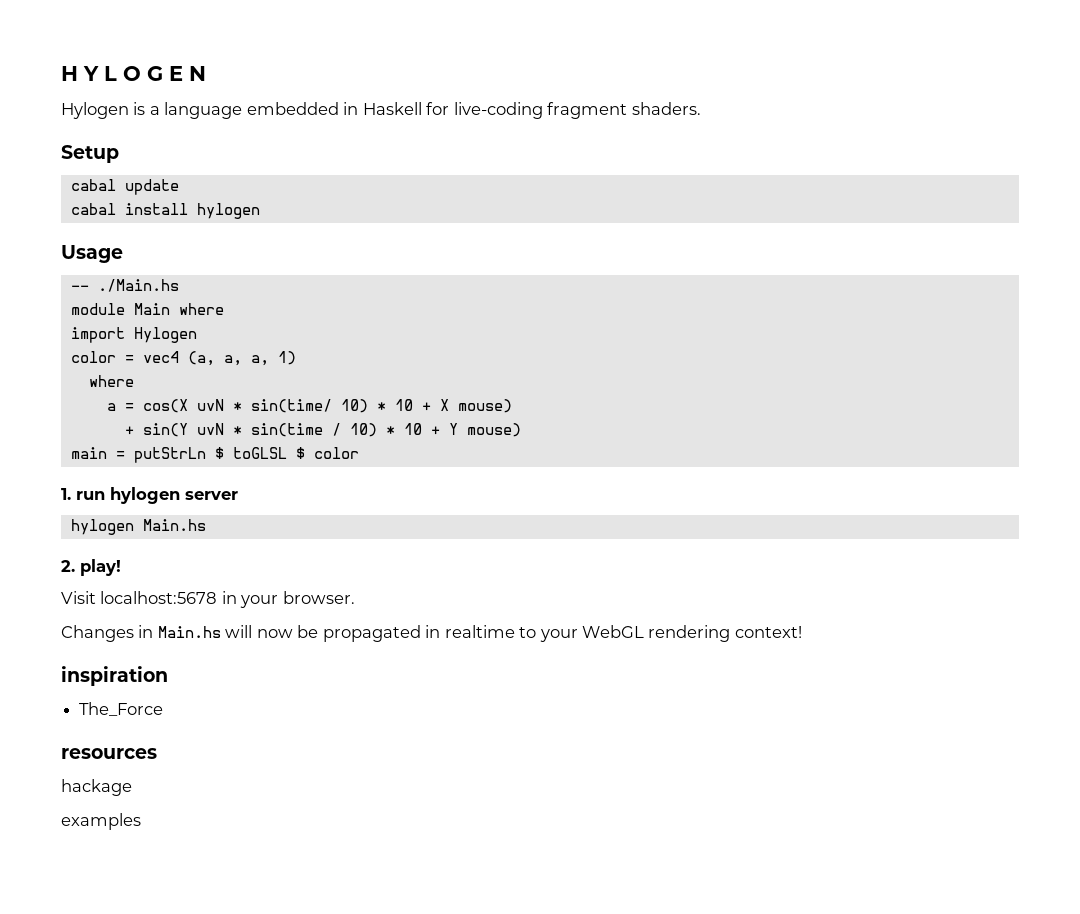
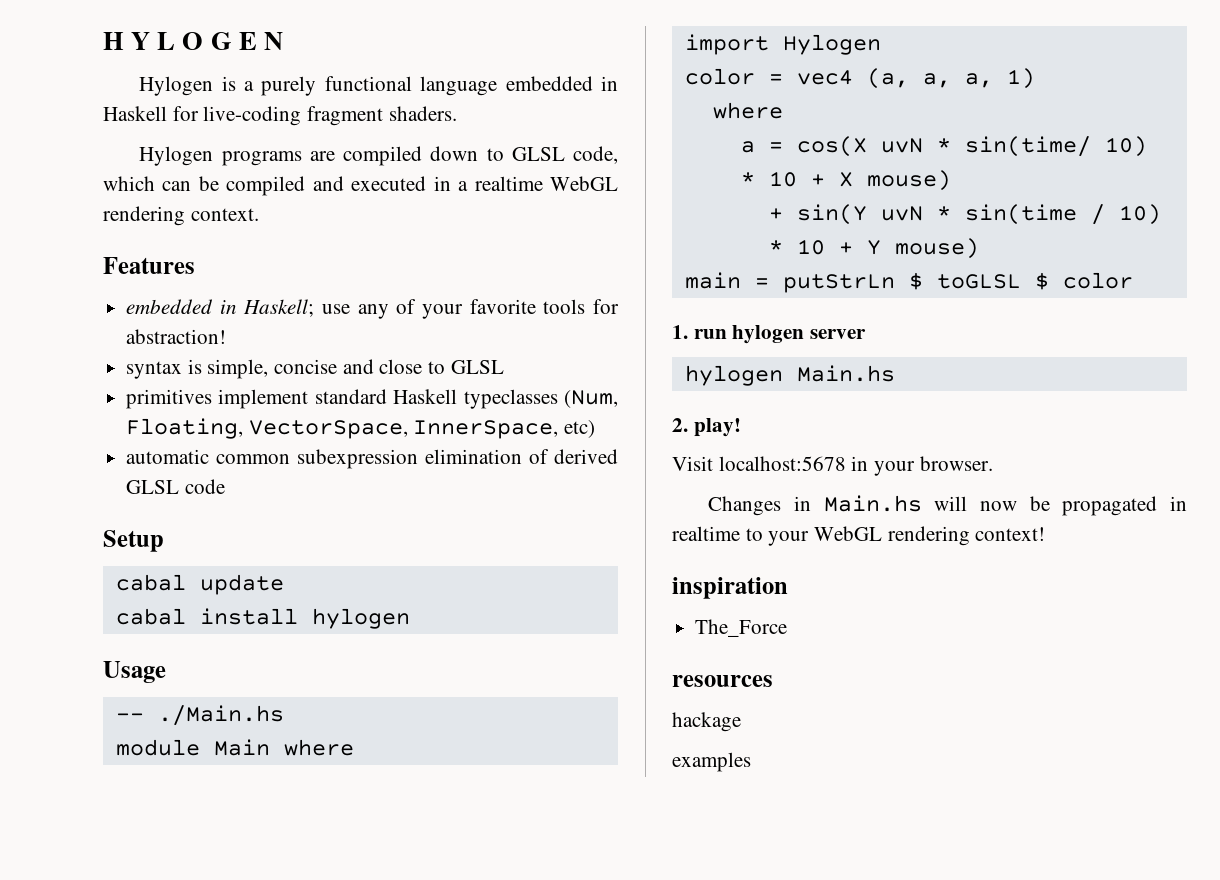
- Hylogen is a language embedded in Haskell for live-coding fragment shaders.
+ Hylogen is a purely functional language embedded in Haskell for live-coding fragment shaders.
+ Hylogen programs are compiled down to GLSL code, which can be compiled and executed in a realtime WebGL rendering context.
+ Features
+ embedded in Haskell; use any of your favorite tools for abstraction!
+ syntax is simple, concise and close to GLSL
+ primitives implement standard Haskell typeclasses (Num, Floating, VectorSpace, InnerSpace, etc)
+ automatic common subexpression elimination of derived GLSL code

